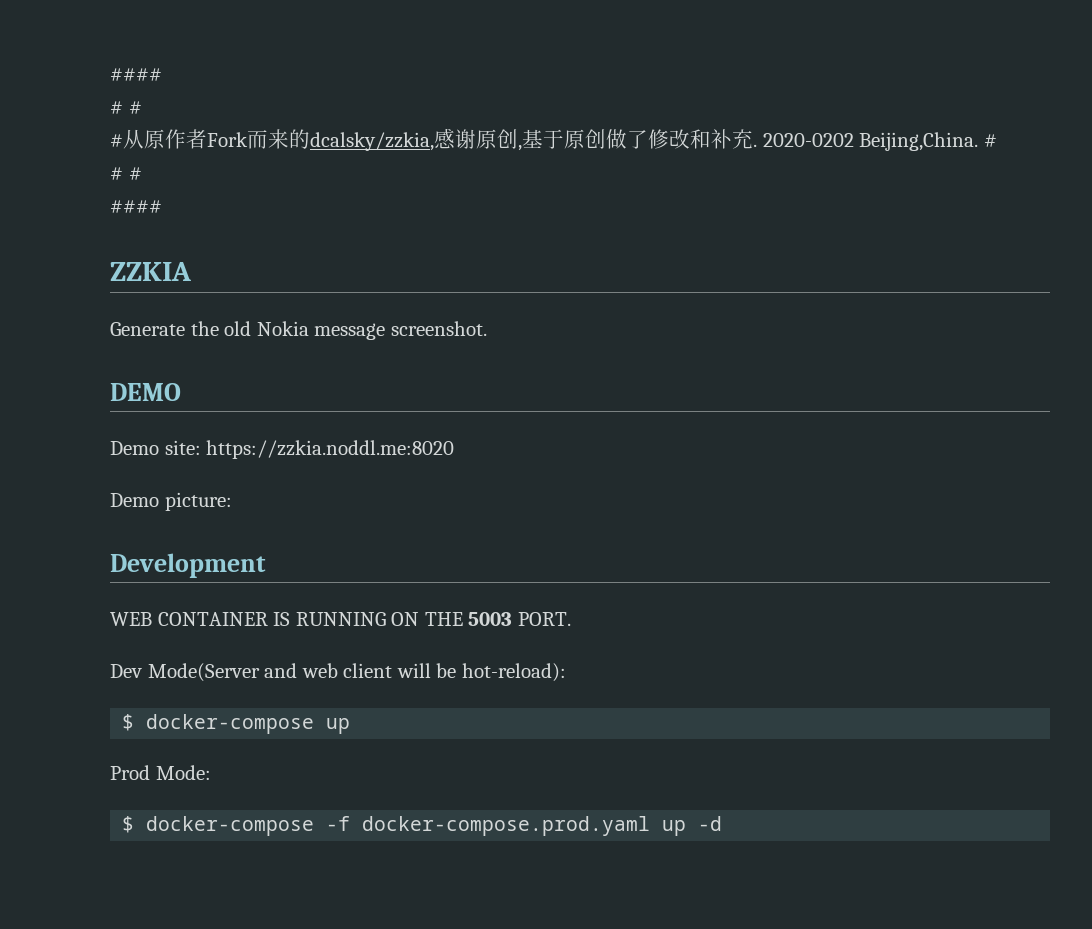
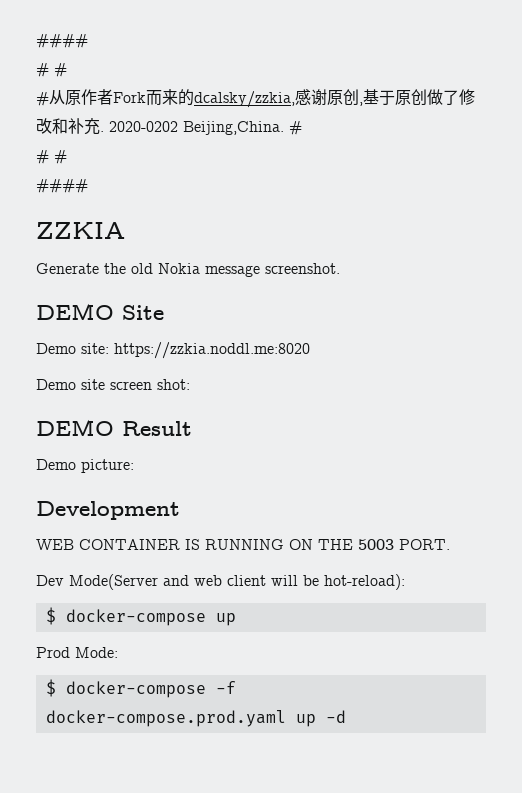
- DEMO
+ DEMO Site
+ Demo site screen shot:
+ DEMO Result

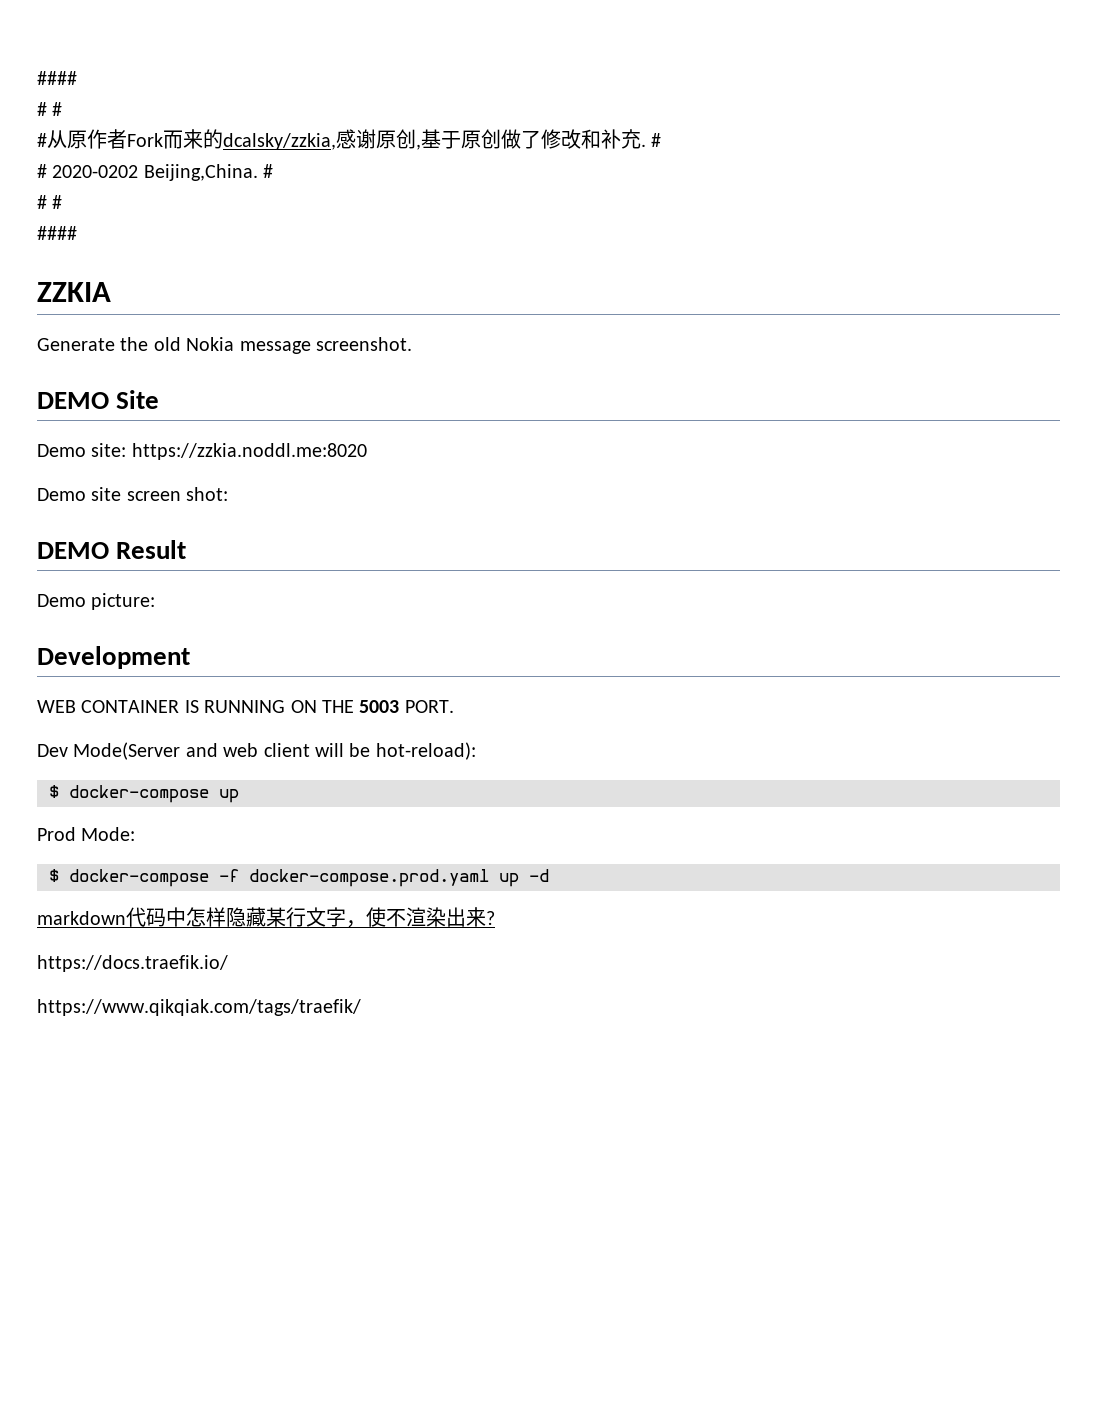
- #从原作者Fork而来的dcalsky/zzkia,感谢原创,基于原创做了修改和补充. 2020-0202 Beijing,China.
+ #从原作者Fork而来的dcalsky/zzkia,感谢原创,基于原创做了修改和补充. #
+ # 2020-0202 Beijing,China.
+ markdown代码中怎样隐藏某行文字，使不渲染出来?
+ https://docs.traefik.io/
+ https://www.qikqiak.com/tags/traefik/

